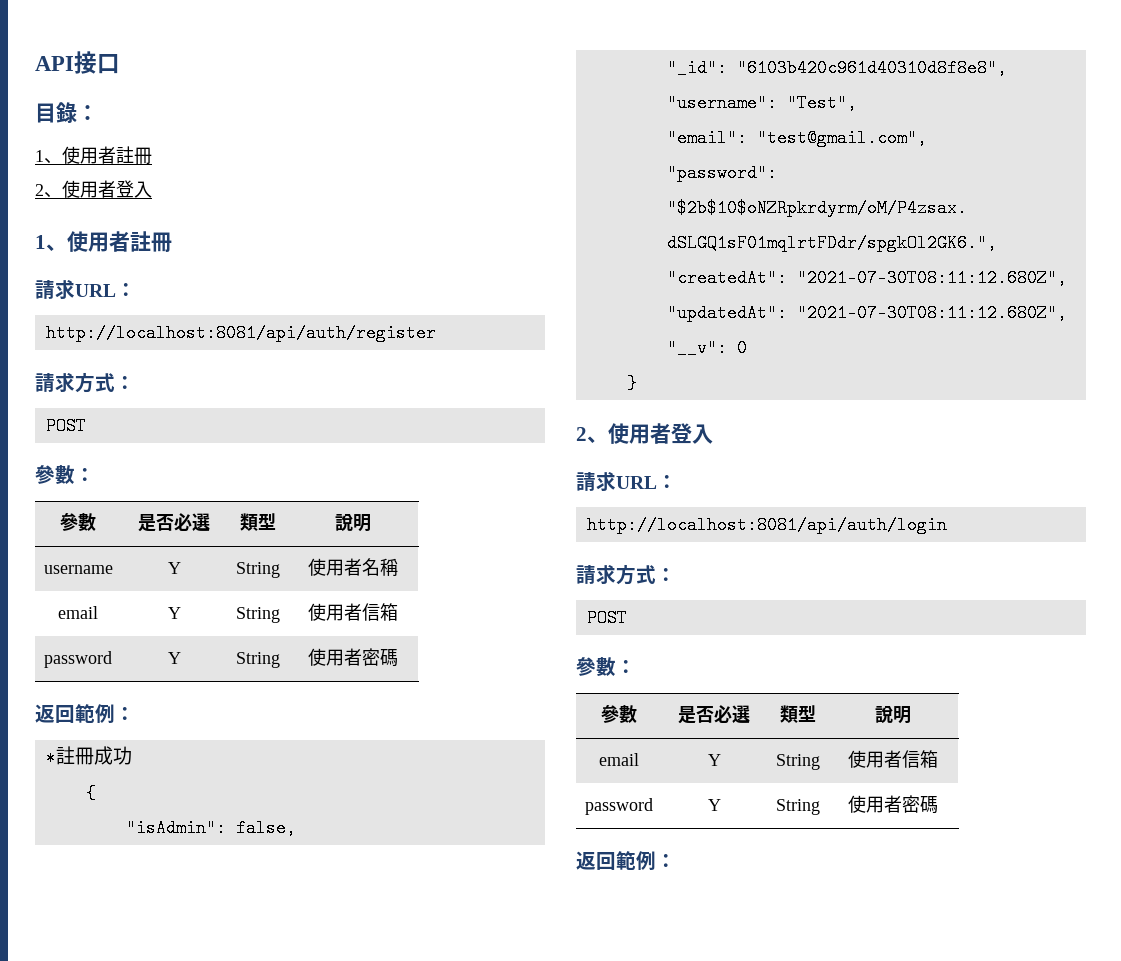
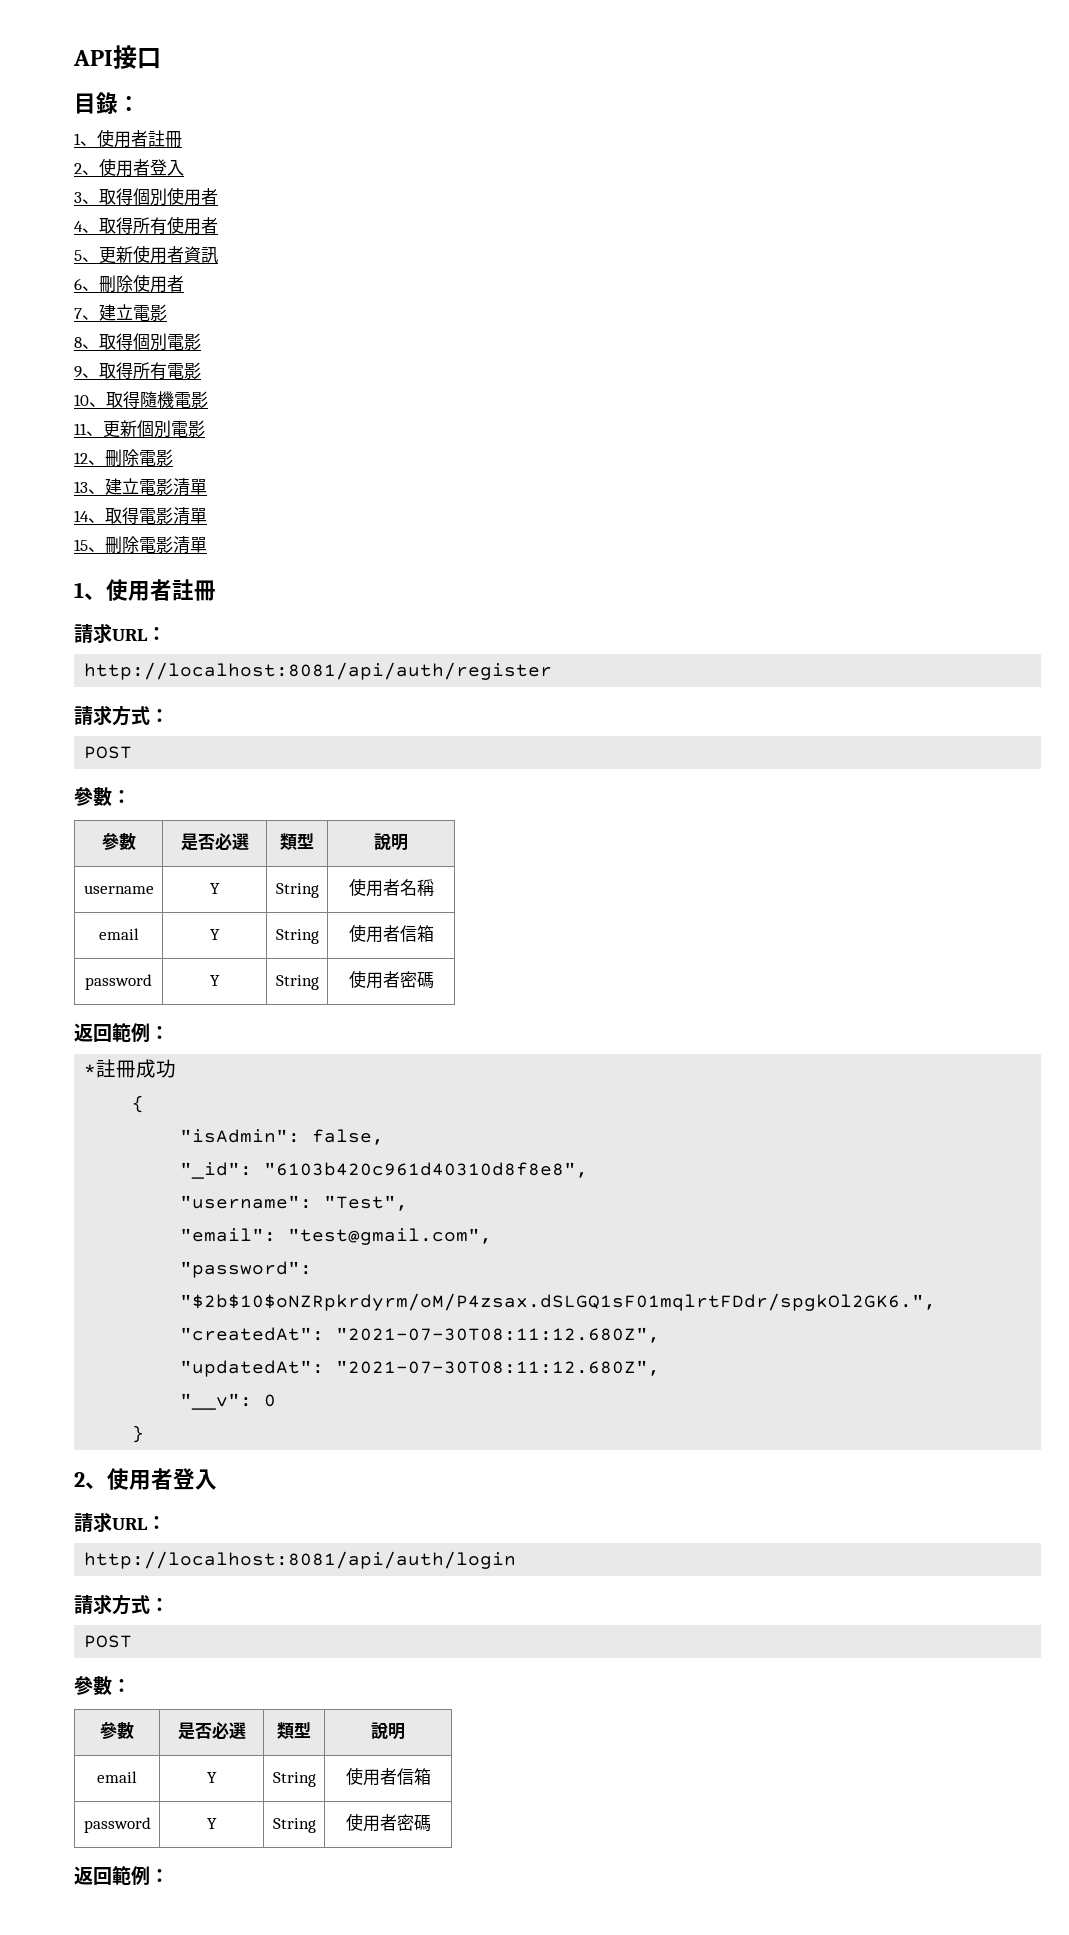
+ 3、取得個別使用者
+ 4、取得所有使用者
+ 5、更新使用者資訊
+ 6、刪除使用者
+ 7、建立電影
+ 8、取得個別電影
+ 9、取得所有電影
+ 10、取得隨機電影
+ 11、更新個別電影
+ 12、刪除電影
+ 13、建立電影清單
+ 14、取得電影清單
+ 15、刪除電影清單

